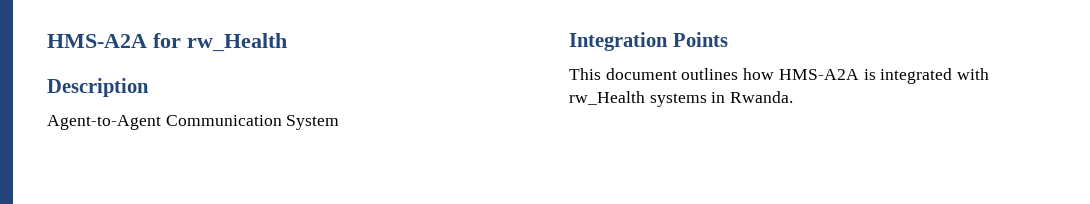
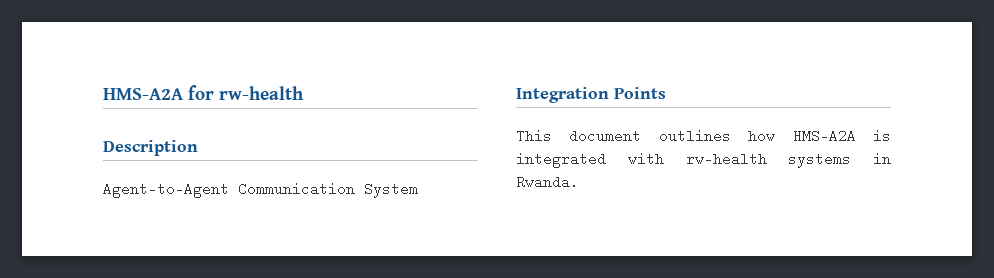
- HMS-A2A for rw_Health
+ HMS-A2A for rw-health
- This document outlines how HMS-A2A is integrated with rw_Health systems in Rwanda.
+ This document outlines how HMS-A2A is integrated with rw-health systems in Rwanda.

